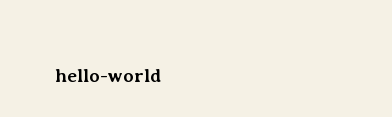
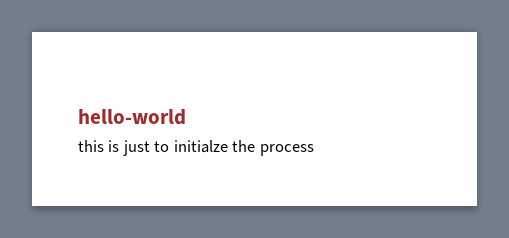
+ this is just to initialze the process

